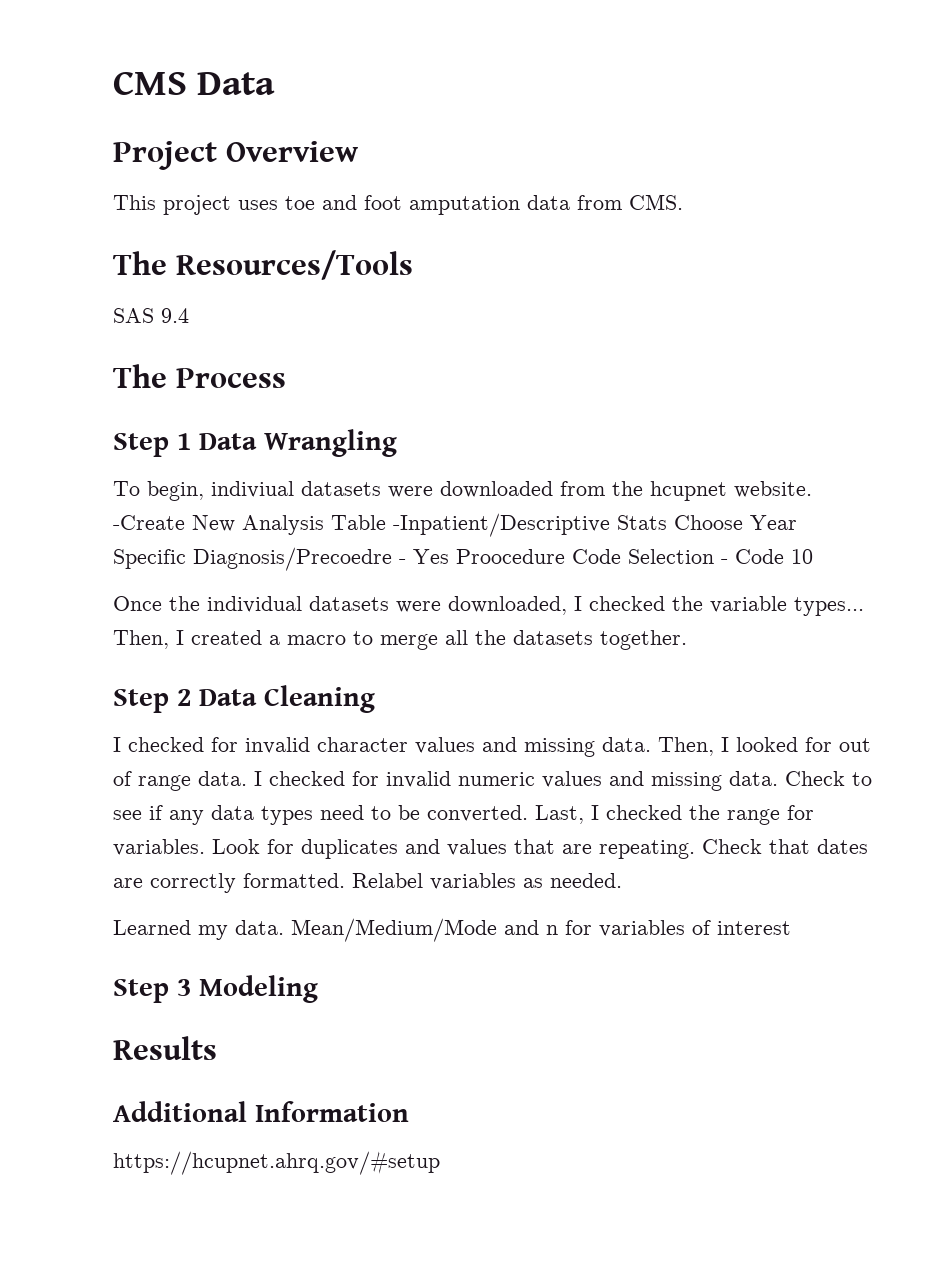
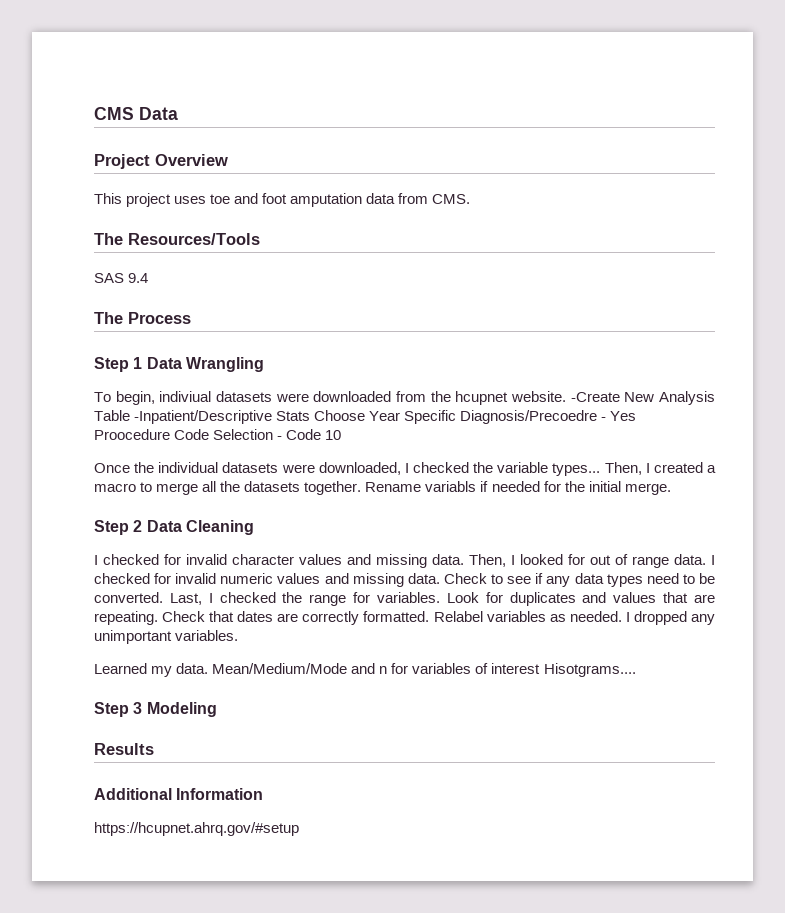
+ Rename variabls if needed for the initial merge.
+ I dropped any unimportant variables.
- Mean/Medium/Mode and n for variables of interest
+ Mean/Medium/Mode and n for variables of interest Hisotgrams....

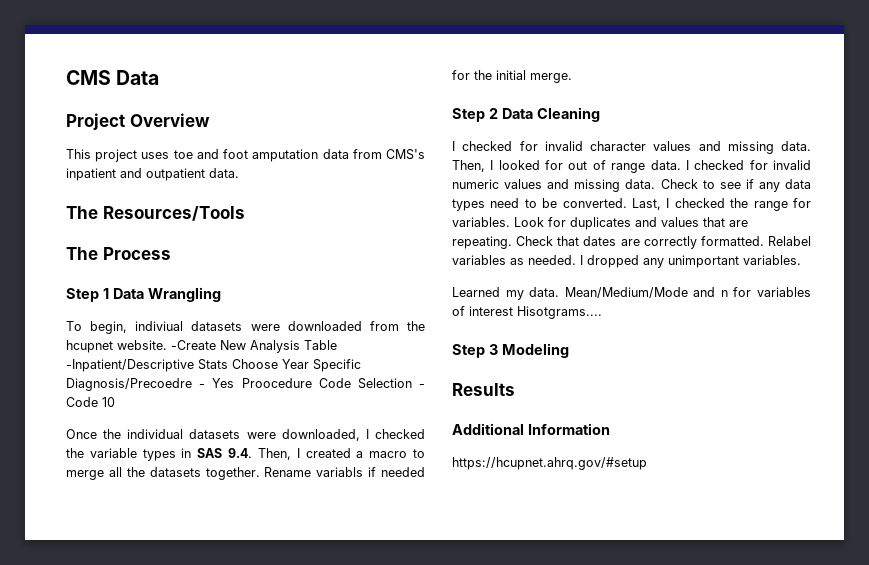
- This project uses toe and foot amputation data from CMS.
+ This project uses toe and foot amputation data from CMS's inpatient and outpatient data.
- SAS 9.4
- Once the individual datasets were downloaded, I checked the variable types... Then, I created a macro to merge all the datasets together.
+ Once the individual datasets were downloaded, I checked the variable types in SAS 9.4. Then, I created a macro to merge all the datasets together.

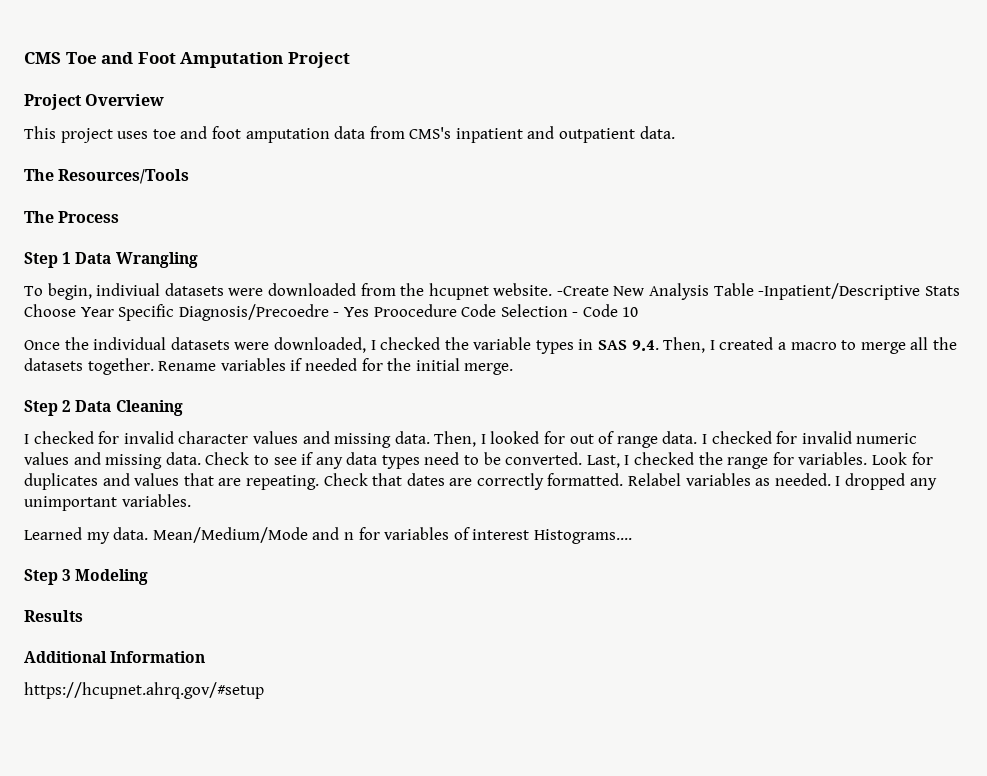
- CMS Data
+ CMS Toe and Foot Amputation Project
- Rename variabls if needed for the initial merge.
+ Rename variables if needed for the initial merge.
- Mean/Medium/Mode and n for variables of interest Hisotgrams....
+ Mean/Medium/Mode and n for variables of interest Histograms....

